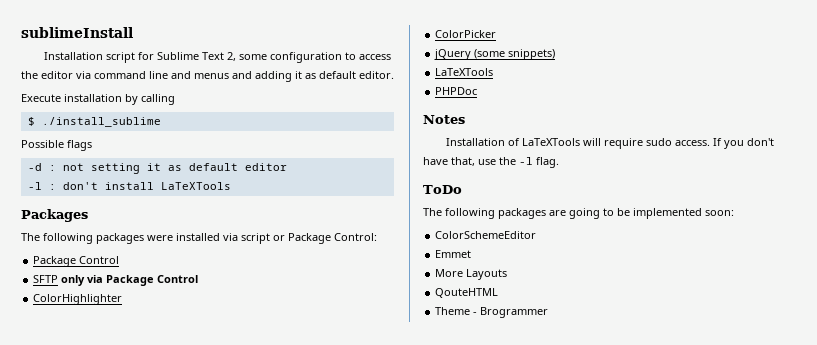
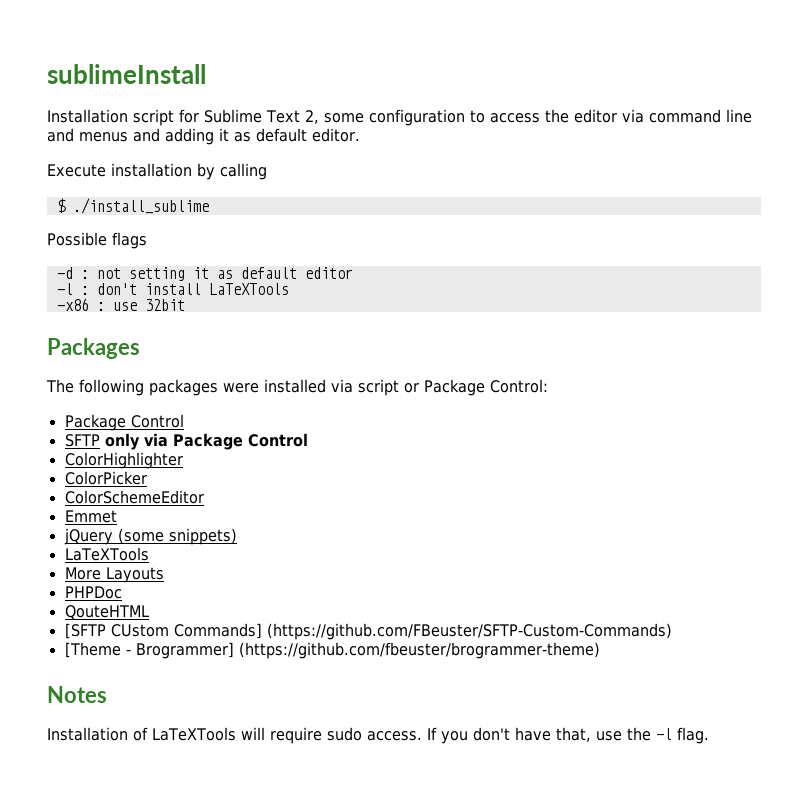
+ -x86 : use 32bit
+ ColorSchemeEditor
+ Emmet
+ More Layouts
+ QouteHTML
+ [SFTP CUstom Commands] (https://github.com/FBeuster/SFTP-Custom-Commands)
+ [Theme - Brogrammer] (https://github.com/fbeuster/brogrammer-theme)
- ToDo
- The following packages are going to be implemented soon:
- ColorSchemeEditor
- Emmet
- More Layouts
- QouteHTML
- Theme - Brogrammer

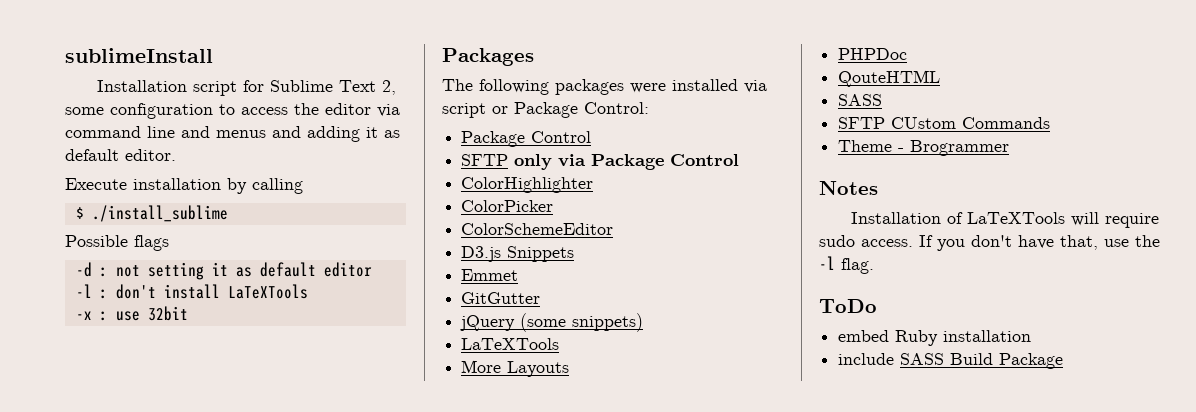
- -x86 : use 32bit
+ -x : use 32bit
+ D3.js Snippets
+ GitGutter
  QouteHTML
- [SFTP CUstom Commands] (https://github.com/FBeuster/SFTP-Custom-Commands)
- [Theme - Brogrammer] (https://github.com/fbeuster/brogrammer-theme)
+ SASS
+ SFTP CUstom Commands
+ Theme - Brogrammer
+ ToDo
+ embed Ruby installation
+ include SASS Build Package

